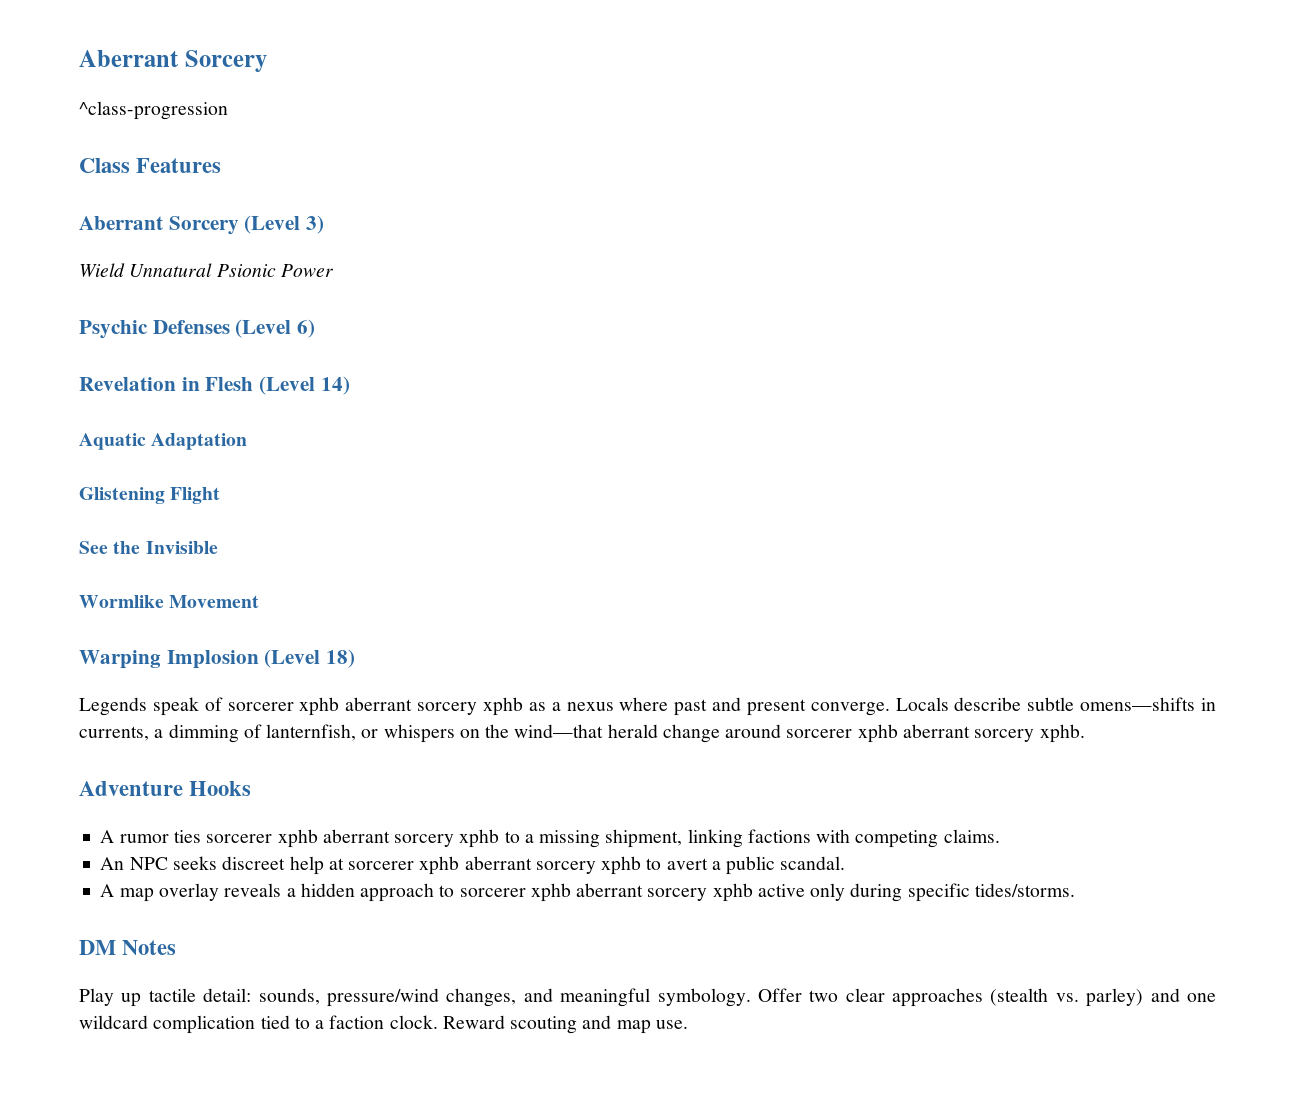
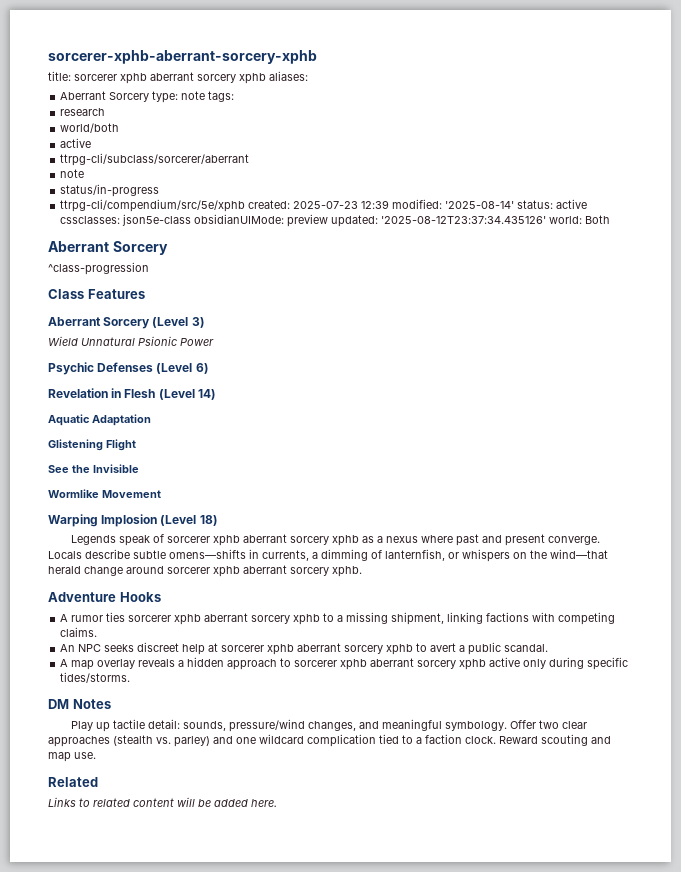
+ sorcerer-xphb-aberrant-sorcery-xphb
+ title: sorcerer xphb aberrant sorcery xphb aliases:
+ Aberrant Sorcery type: note tags:
+ research
+ world/both
+ active
+ ttrpg-cli/subclass/sorcerer/aberrant
+ note
+ status/in-progress
+ ttrpg-cli/compendium/src/5e/xphb created: 2025-07-23 12:39 modified: '2025-08-14' status: active cssclasses: json5e-class obsidianUIMode: preview updated: '2025-08-12T23:37:34.435126' world: Both
+ Related
+ Links to related content will be added here.

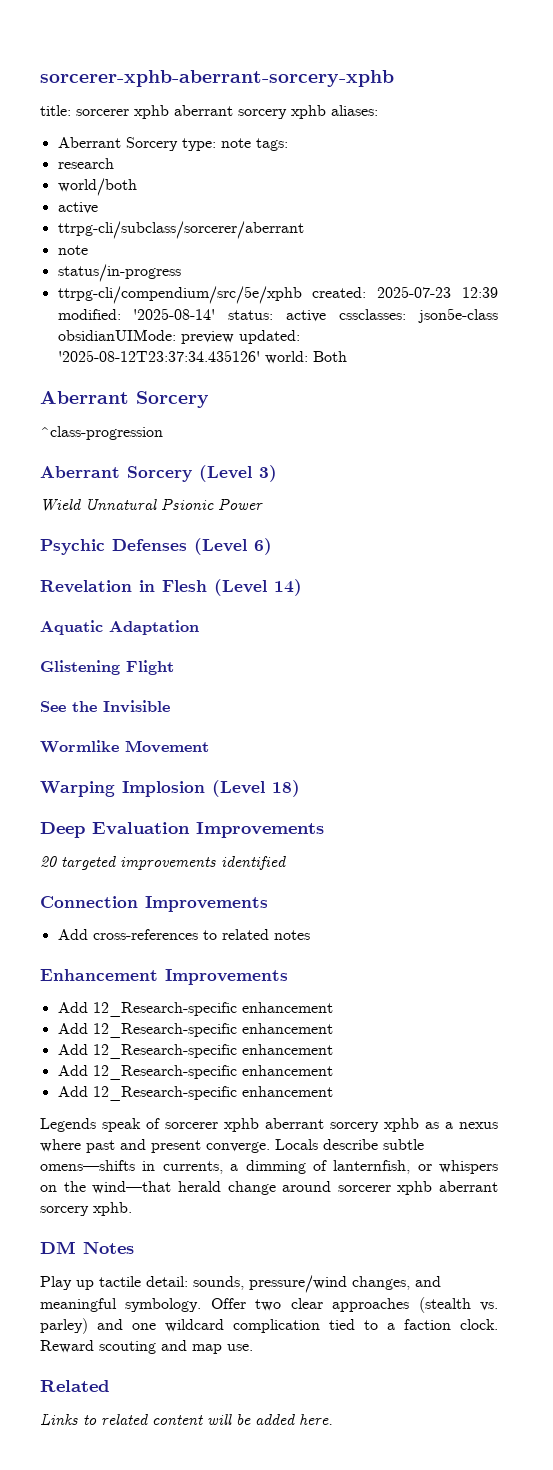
- Class Features
+ Deep Evaluation Improvements
+ 20 targeted improvements identified
+ Connection Improvements
+ Add cross-references to related notes
+ Enhancement Improvements
+ Add 12_Research-specific enhancement
+ Add 12_Research-specific enhancement
+ Add 12_Research-specific enhancement
+ Add 12_Research-specific enhancement
+ Add 12_Research-specific enhancement
- Adventure Hooks
- A rumor ties sorcerer xphb aberrant sorcery xphb to a missing shipment, linking factions with competing claims.
- An NPC seeks discreet help at sorcerer xphb aberrant sorcery xphb to avert a public scandal.
- A map overlay reveals a hidden approach to sorcerer xphb aberrant sorcery xphb active only during specific tides/storms.

